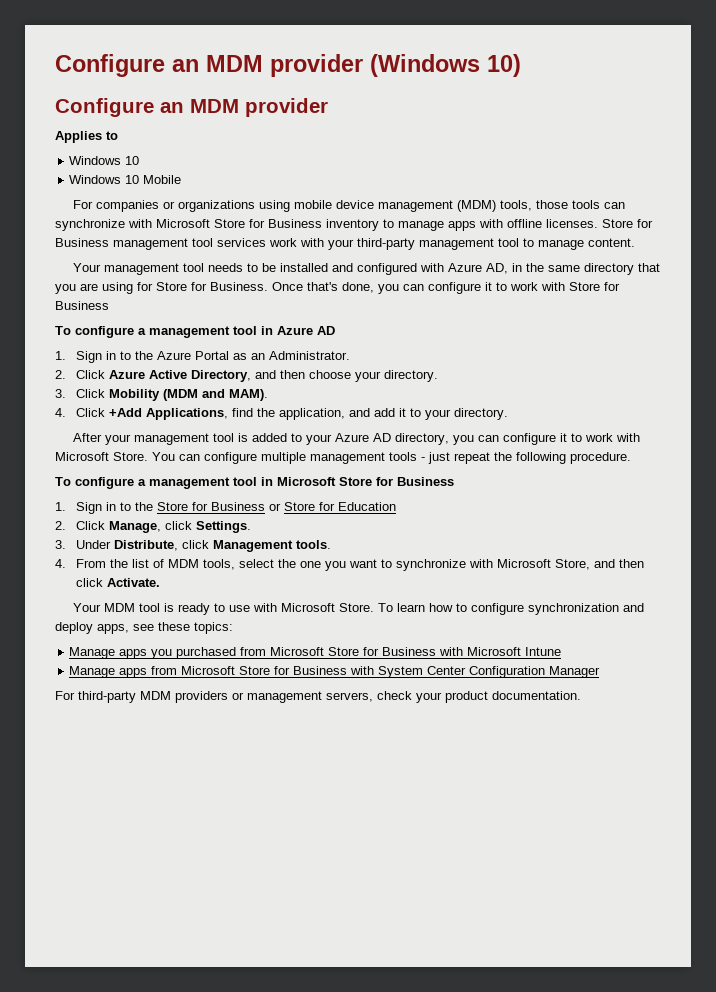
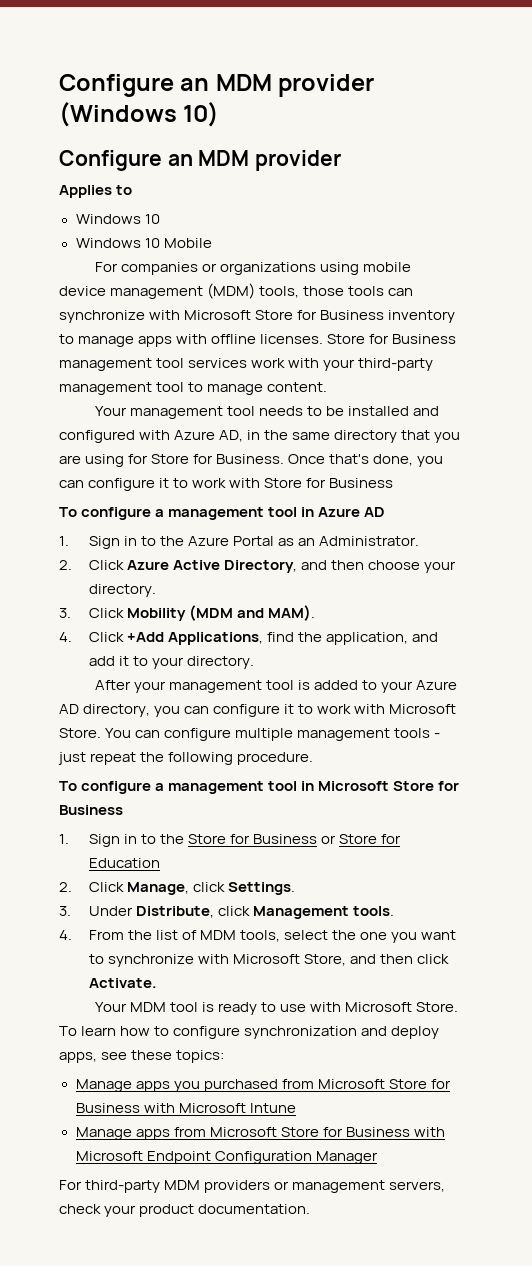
- Manage apps from Microsoft Store for Business with System Center Configuration Manager
+ Manage apps from Microsoft Store for Business with Microsoft Endpoint Configuration Manager

